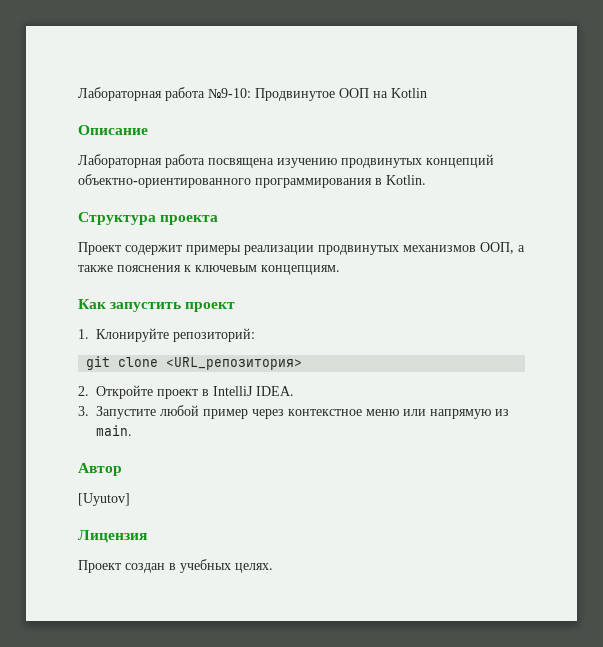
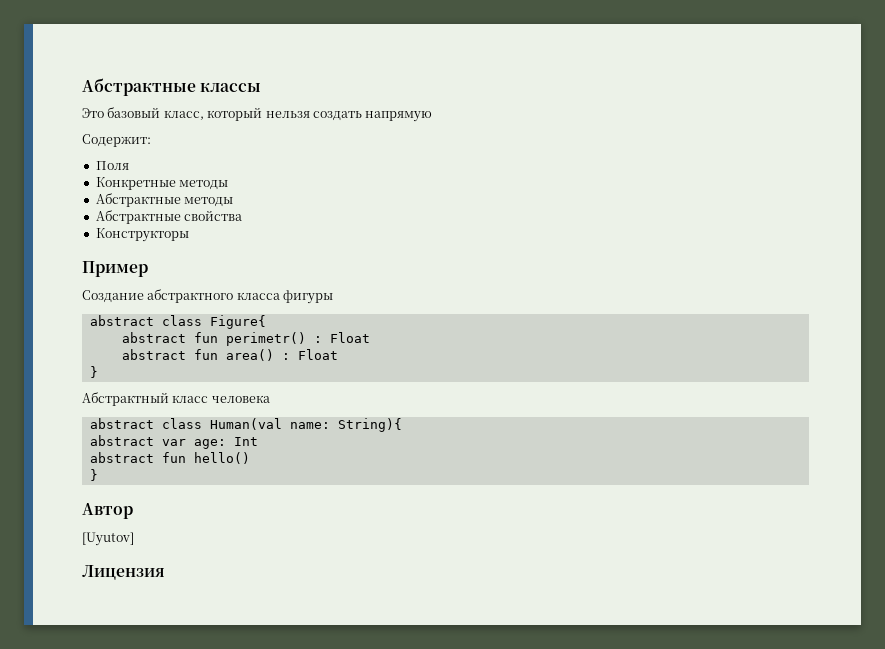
- Лабораторная работа №9-10: Продвинутое ООП на Kotlin
- Описание
- Лабораторная работа посвящена изучению продвинутых концепций объектно-ориентированного программирования в Kotlin.
- Структура проекта
- Проект содержит примеры реализации продвинутых механизмов ООП, а также пояснения к ключевым концепциям.
- Как запустить проект
- 1. Клонируйте репозиторий:
- git clone <URL_репозитория>
- 2. Откройте проект в IntelliJ IDEA.
- 3. Запустите любой пример через контекстное меню или напрямую из main.
+ Абстрактные классы
+ Это базовый класс, который нельзя создать напрямую
+ Содержит:
+ Поля
+ Конкретные методы
+ Абстрактные методы
+ Абстрактные свойства
+ Конструкторы
+ Пример
+ Создание абстрактного класса фигуры
+ abstract class Figure{
+ abstract fun perimetr() : Float
+ abstract fun area() : Float
+ }
+ Абстрактный класс человека
+ abstract class Human(val name: String){
+ abstract var age: Int
+ abstract fun hello()
+ }
  Автор
  [Uyutov]
  Лицензия
- Проект создан в учебных целях.

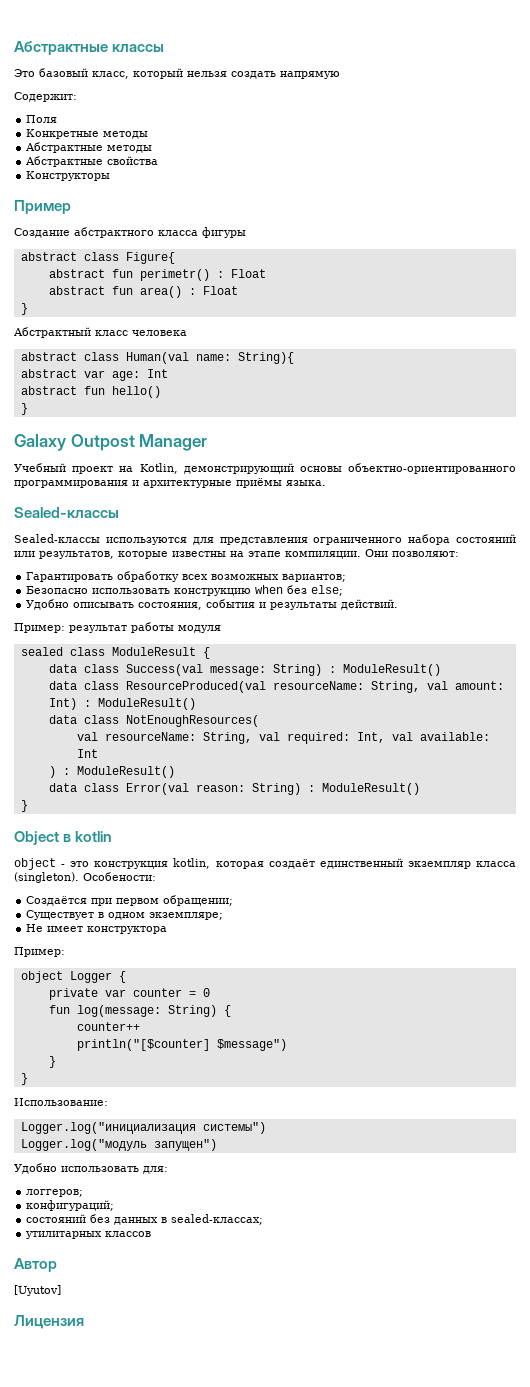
+ Galaxy Outpost Manager
+ Учебный проект на Kotlin, демонстрирующий основы объектно-ориентированного программирования и архитектурные приёмы языка.
+ Sealed-классы
+ Sealed-классы используются для представления ограниченного набора состояний или результатов, которые известны на этапе компиляции. Они позволяют:
+ Гарантировать обработку всех возможных вариантов;
+ Безопасно использовать конструкцию when без else;
+ Удобно описывать состояния, события и результаты действий.
+ Пример: результат работы модуля
+ sealed class ModuleResult {
+ data class Success(val message: String) : ModuleResult()
+ data class ResourceProduced(val resourceName: String, val amount: Int) : ModuleResult()
+ data class NotEnoughResources(
+ val resourceName: String, val required: Int, val available: Int
+ ) : ModuleResult()
+ data class Error(val reason: String) : ModuleResult()
+ }
+ Object в kotlin
+ object - это конструкция kotlin, которая создаёт единственный экземпляр класса (singleton). Особености:
+ Создаётся при первом обращении;
+ Существует в одном экземпляре;
+ Не имеет конструктора
+ Пример:
+ object Logger {
+ private var counter = 0
+ fun log(message: String) {
+ counter++
+ println("[$counter] $message")
+ }
+ }
+ Использование:
+ Logger.log("инициализация системы")
+ Logger.log("модуль запущен")
+ Удобно использовать для:
+ логгеров;
+ конфигураций;
+ состояний без данных в sealed-классах;
+ утилитарных классов

